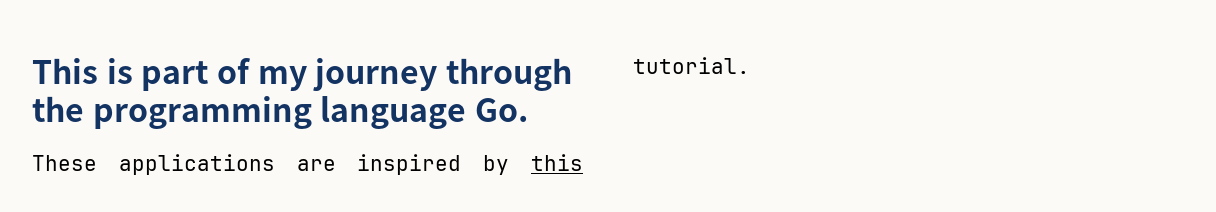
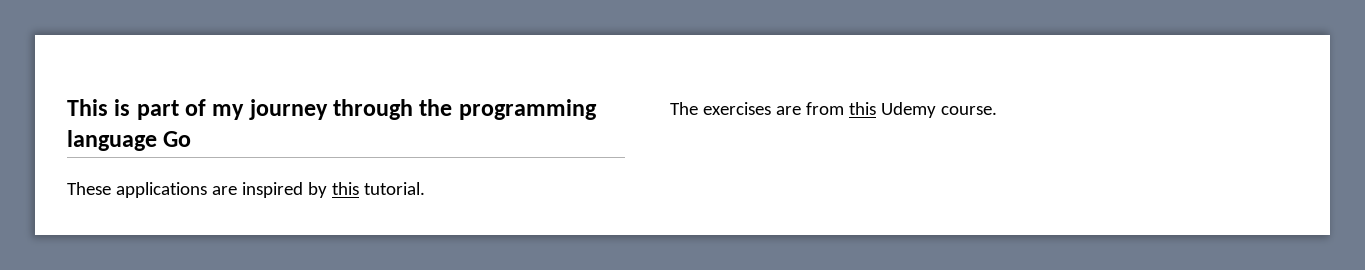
- This is part of my journey through the programming language Go.
+ This is part of my journey through the programming language Go
+ The exercises are from this Udemy course.

